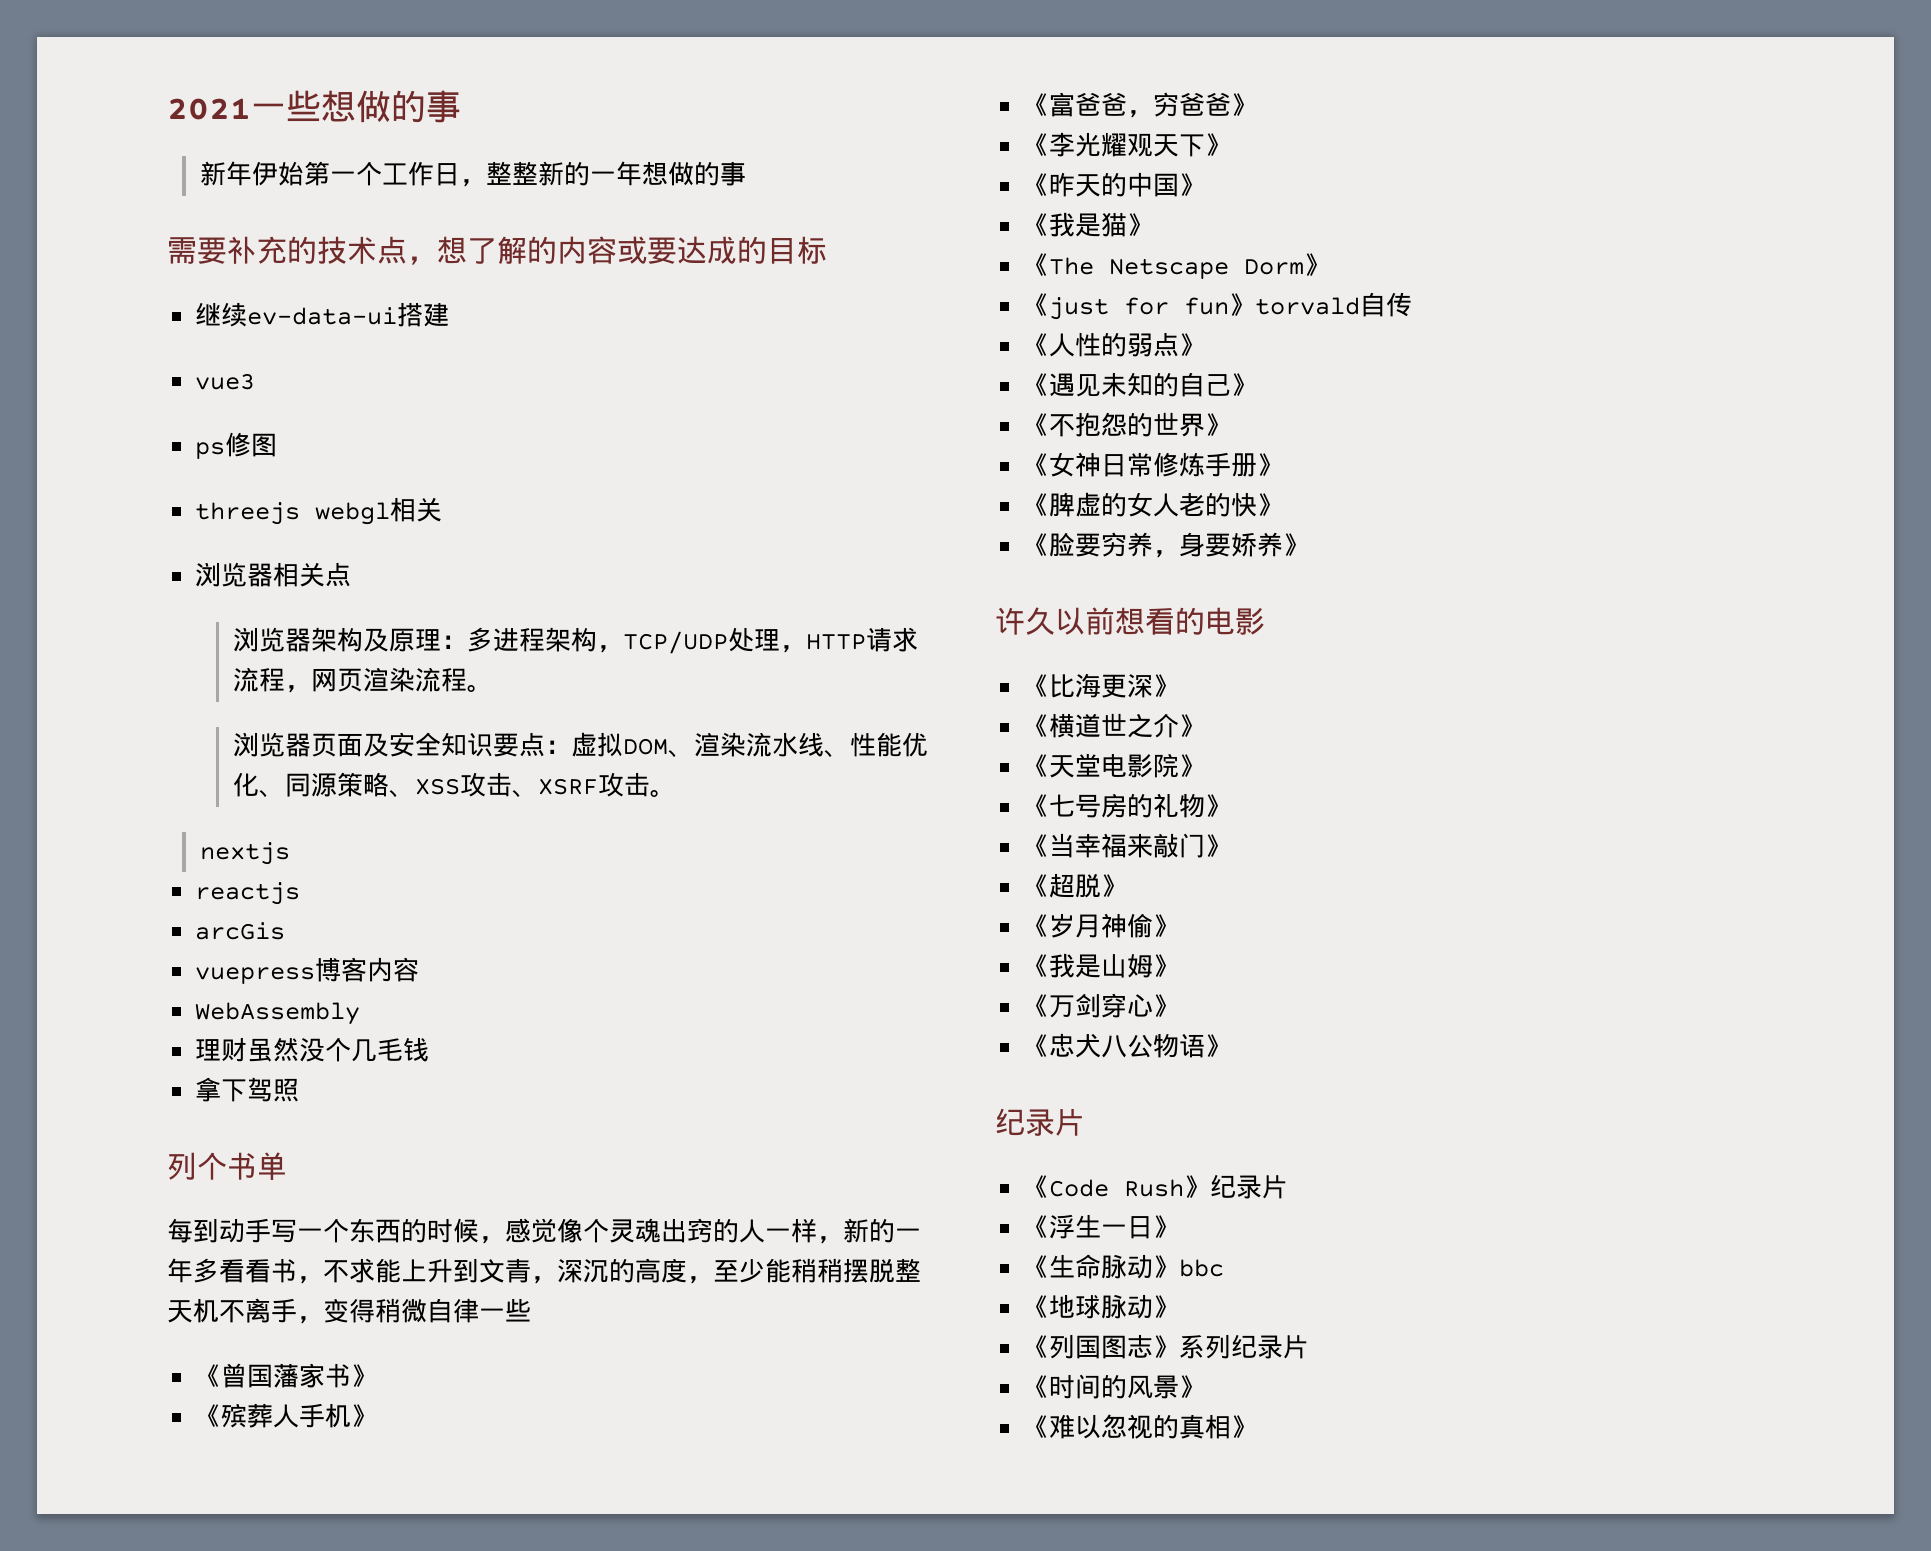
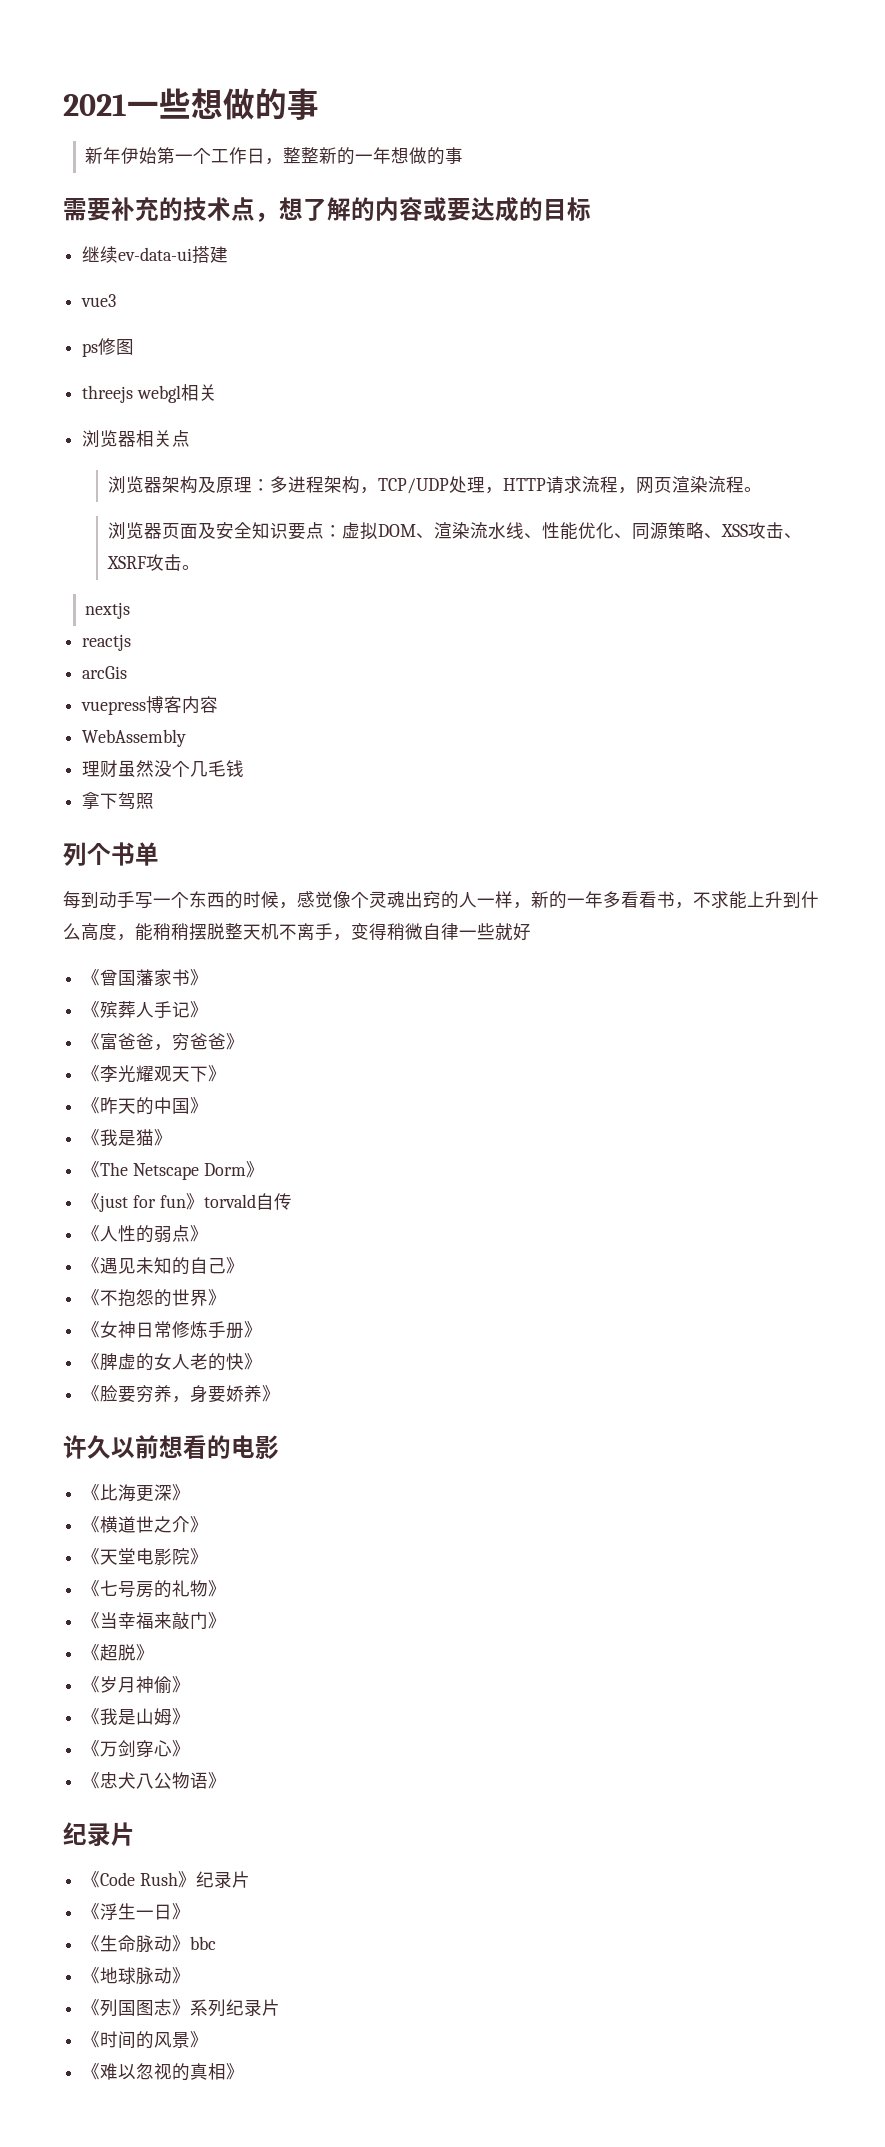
- 每到动手写一个东西的时候，感觉像个灵魂出窍的人一样，新的一年多看看书，不求能上升到文青，深沉的高度，至少能稍稍摆脱整天机不离手，变得稍微自律一些
+ 每到动手写一个东西的时候，感觉像个灵魂出窍的人一样，新的一年多看看书，不求能上升到什么高度，能稍稍摆脱整天机不离手，变得稍微自律一些就好
- 《殡葬人手机》
+ 《殡葬人手记》

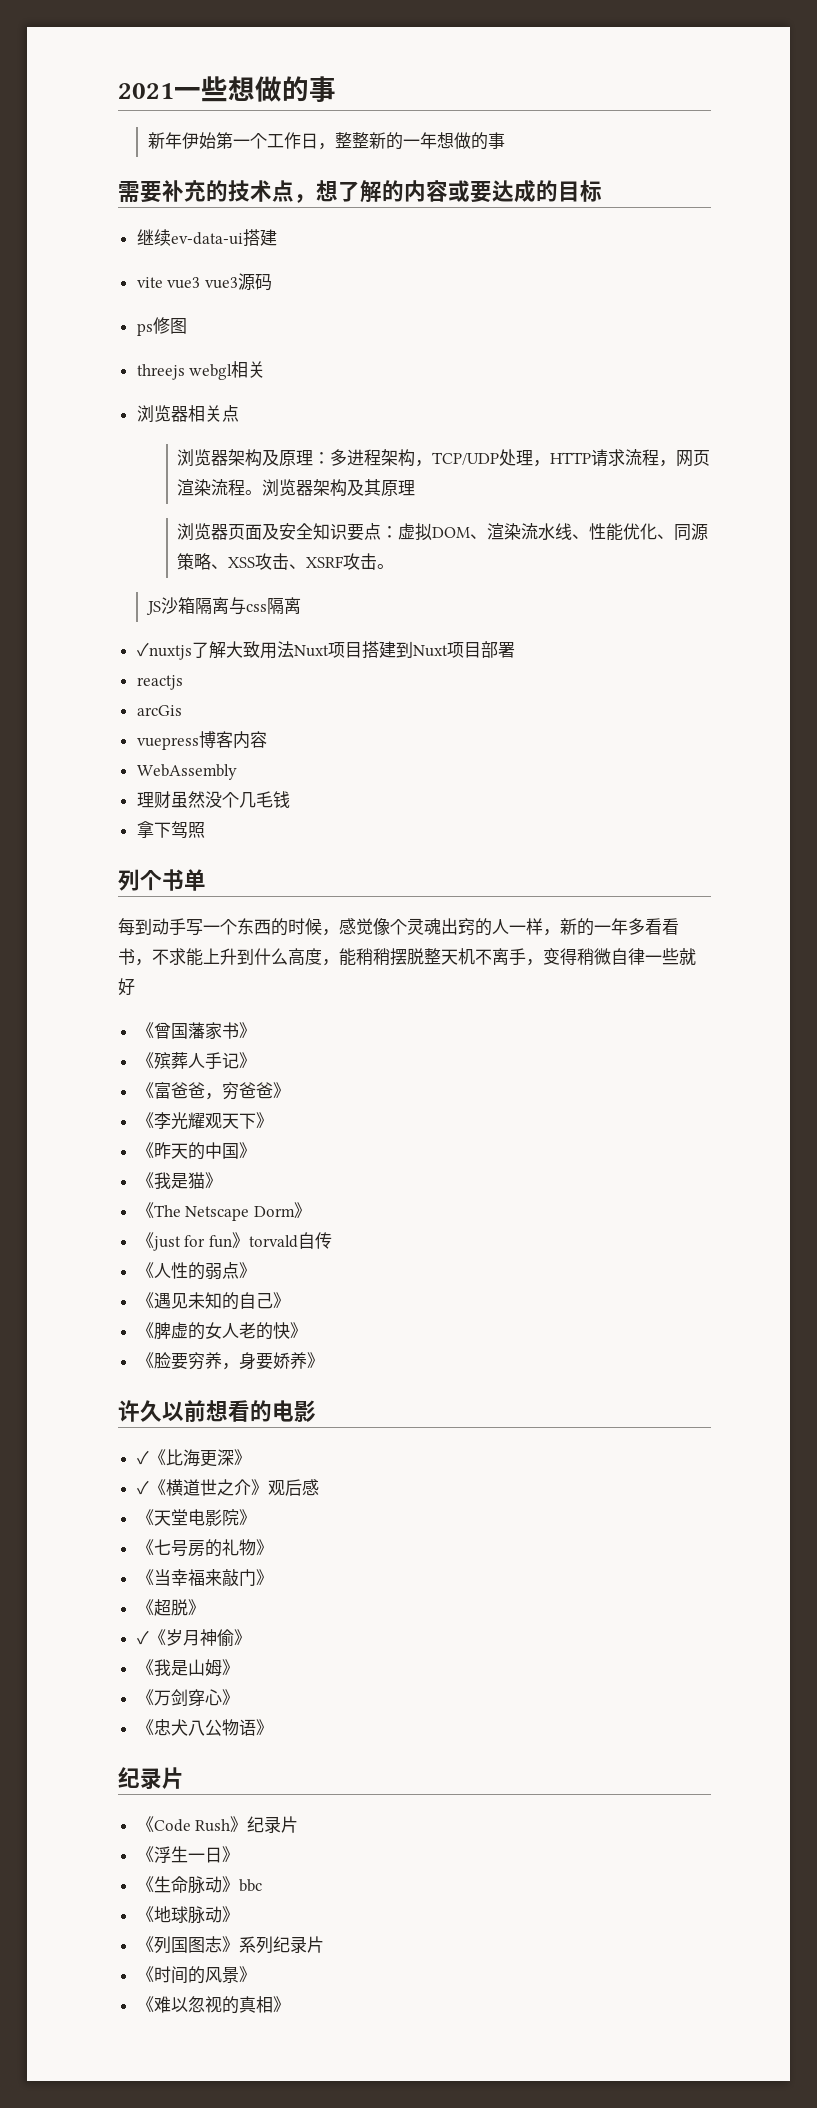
- vue3
+ vite vue3 vue3源码
+ 浏览器架构及其原理
- nextjs
+ JS沙箱隔离与css隔离
+ ✓nuxtjs了解大致用法Nuxt项目搭建到Nuxt项目部署
- 《不抱怨的世界》
- 《女神日常修炼手册》
- 《比海更深》
+ ✓《比海更深》
- 《横道世之介》
+ ✓《横道世之介》观后感
- 《岁月神偷》
+ ✓《岁月神偷》

